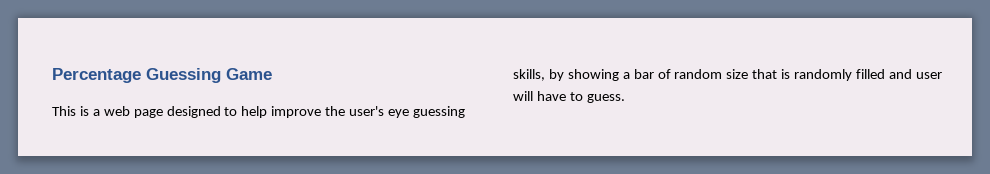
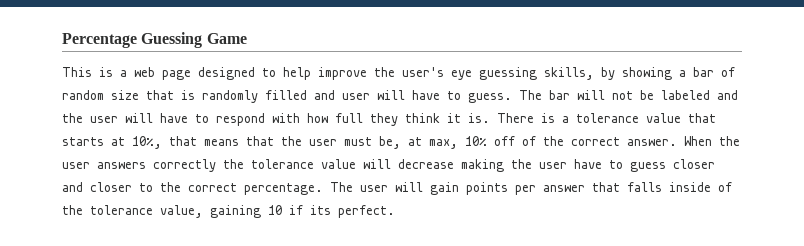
+ The bar will not be labeled and the user will have to respond with how full they think it is. There is a tolerance value that starts at 10%, that means that the user must be, at max, 10% off of the correct answer. When the user answers correctly the tolerance value will decrease making the user have to guess closer and closer to the correct percentage. The user will gain points per answer that falls inside of the tolerance value, gaining 10 if its perfect.

